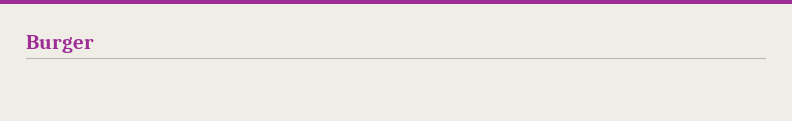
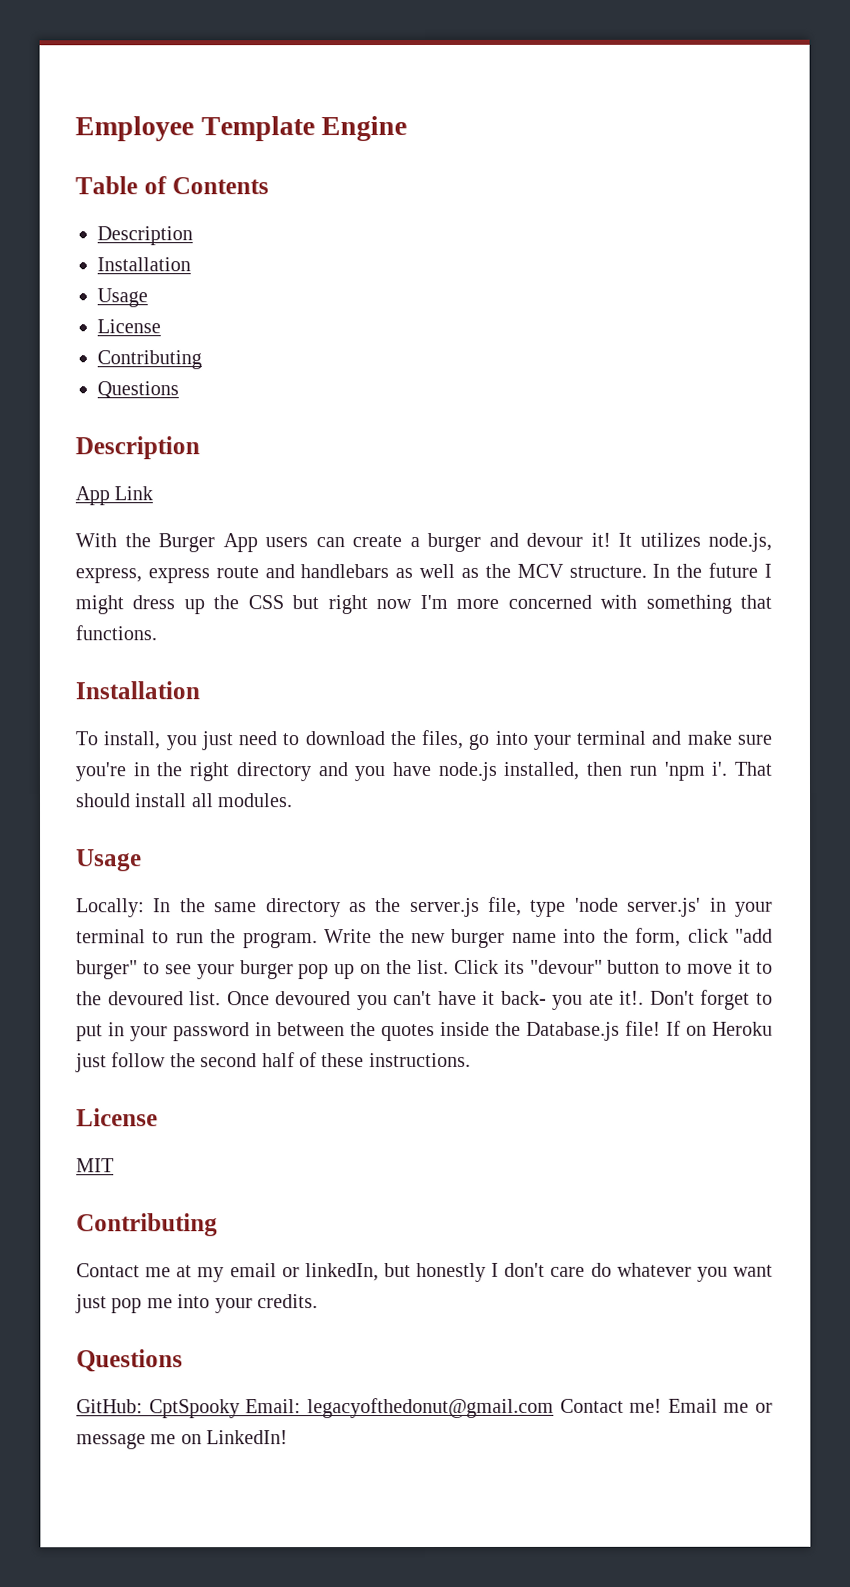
- Burger
+ Employee Template Engine
+ Table of Contents
+ Description
+ Installation
+ Usage
+ License
+ Contributing
+ Questions
+ Description
+ App Link
+ With the Burger App users can create a burger and devour it! It utilizes node.js, express, express route and handlebars as well as the MCV structure. In the future I might dress up the CSS but right now I'm more concerned with something that functions.
+ Installation
+ To install, you just need to download the files, go into your terminal and make sure you're in the right directory and you have node.js installed, then run 'npm i'. That should install all modules.
+ Usage
+ Locally: In the same directory as the server.js file, type 'node server.js' in your terminal to run the program. Write the new burger name into the form, click "add burger" to see your burger pop up on the list. Click its "devour" button to move it to the devoured list. Once devoured you can't have it back- you ate it!. Don't forget to put in your password in between the quotes inside the Database.js file! If on Heroku just follow the second half of these instructions.
+ License
+ MIT
+ Contributing
+ Contact me at my email or linkedIn, but honestly I don't care do whatever you want just pop me into your credits.
+ Questions
+ GitHub: CptSpooky Email: legacyofthedonut@gmail.com Contact me! Email me or message me on LinkedIn!

